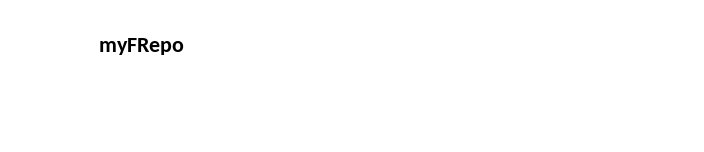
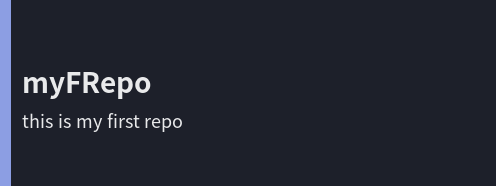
+ this is my first repo

